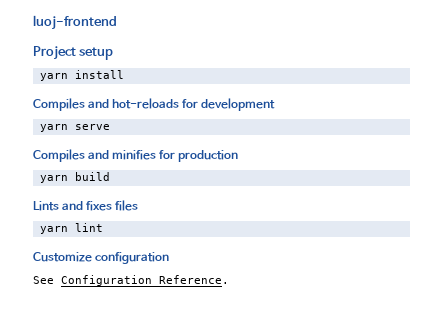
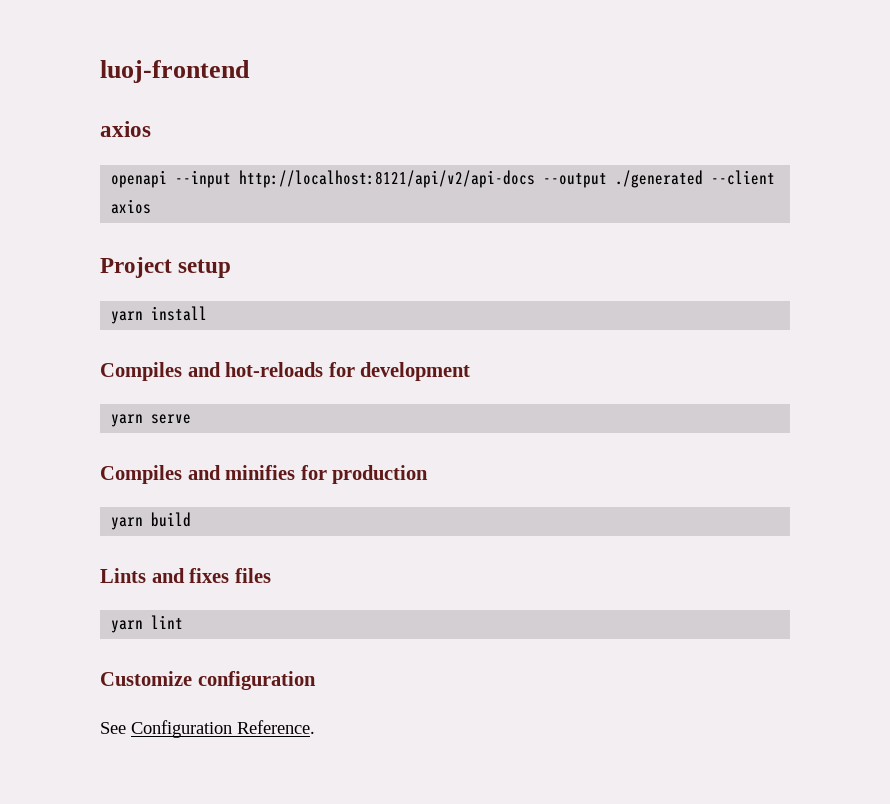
  luoj-frontend
+ axios
+ openapi --input http://localhost:8121/api/v2/api-docs --output ./generated --client axios

